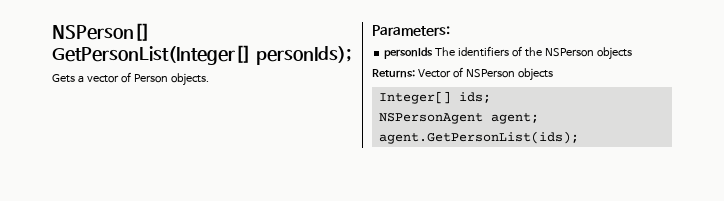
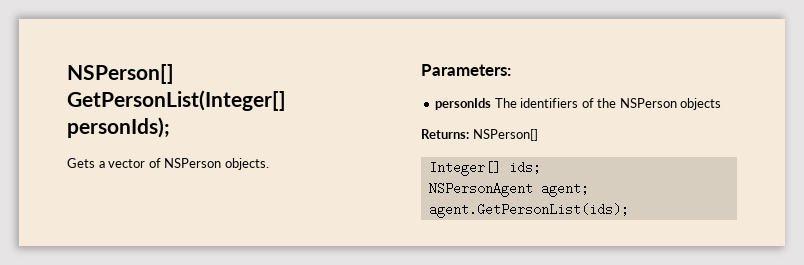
- Gets a vector of Person objects.
+ Gets a vector of NSPerson objects.
- Returns: Vector of NSPerson objects
+ Returns: NSPerson[]

